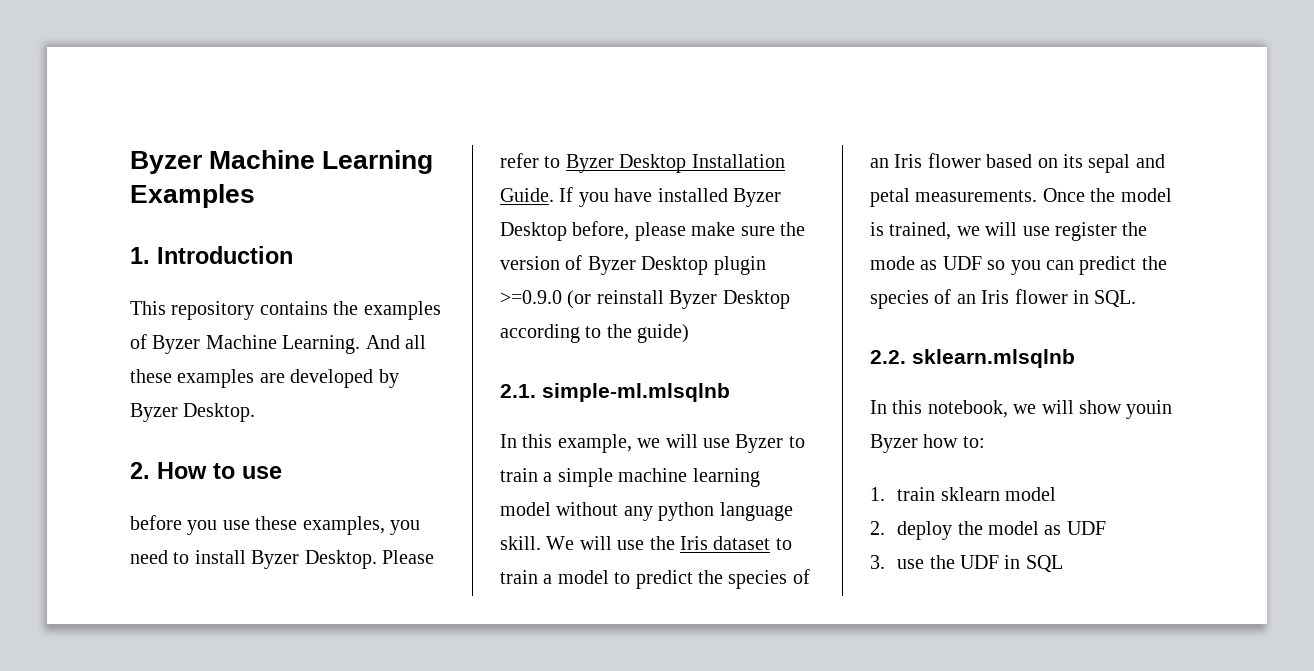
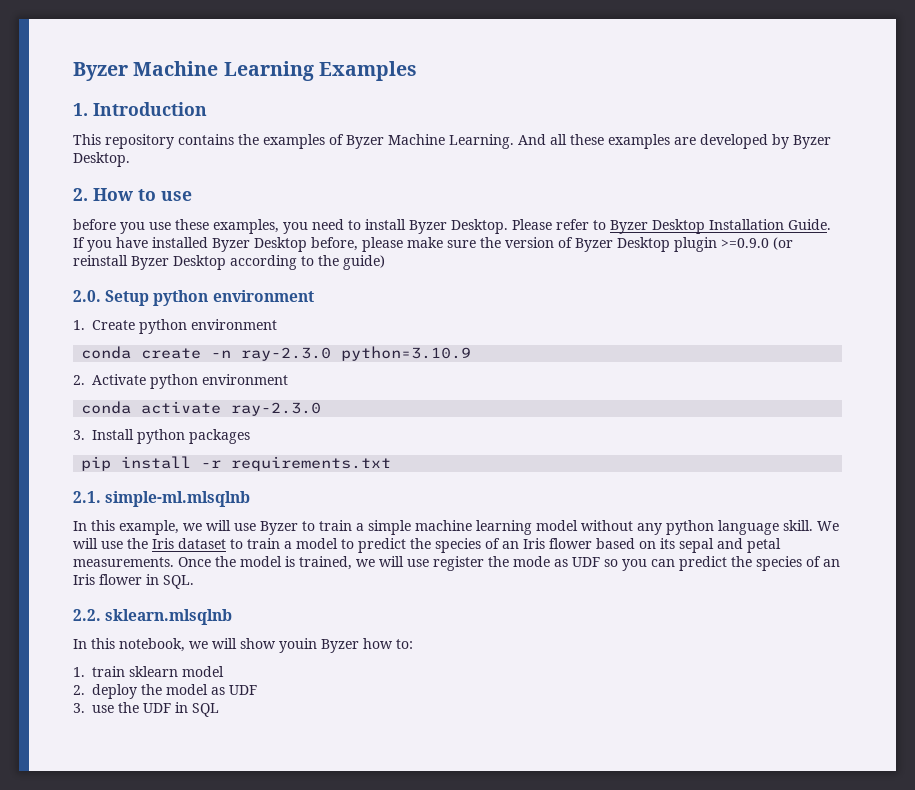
+ 2.0. Setup python environment
+ 1. Create python environment
+ conda create -n ray-2.3.0 python=3.10.9
+ 2. Activate python environment
+ conda activate ray-2.3.0
+ 3. Install python packages
+ pip install -r requirements.txt

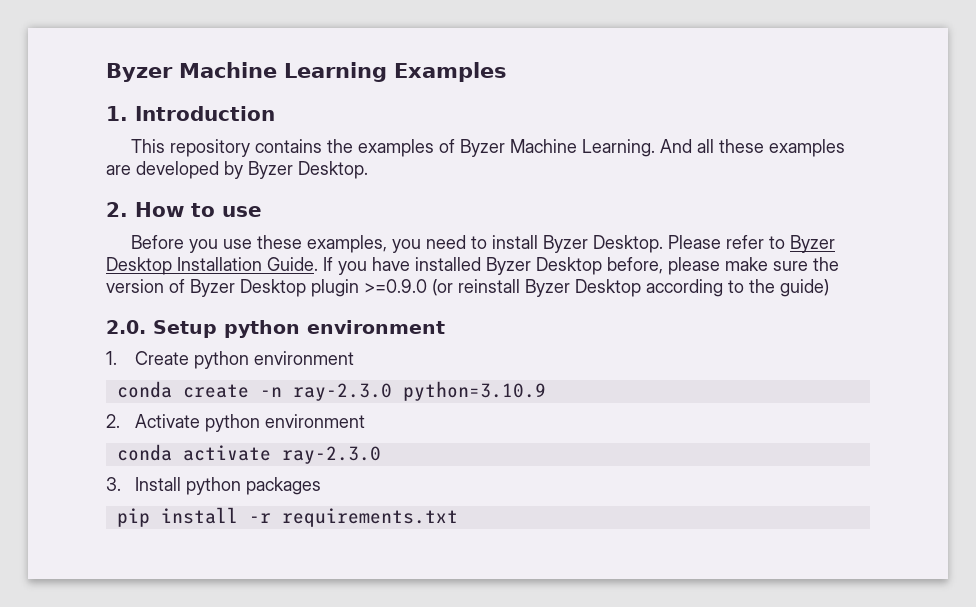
- before you use these examples, you need to install Byzer Desktop.
+ Before you use these examples, you need to install Byzer Desktop.
- 2.1. simple-ml.mlsqlnb
- In this example, we will use Byzer to train a simple machine learning model without any python language skill. We will use the Iris dataset to train a model to predict the species of an Iris flower based on its sepal and petal measurements. Once the model is trained, we will use register the mode as UDF so you can predict the species of an Iris flower in SQL.
- 2.2. sklearn.mlsqlnb
- In this notebook, we will show youin Byzer how to:
- 1. train sklearn model
- 2. deploy the model as UDF
- 3. use the UDF in SQL

